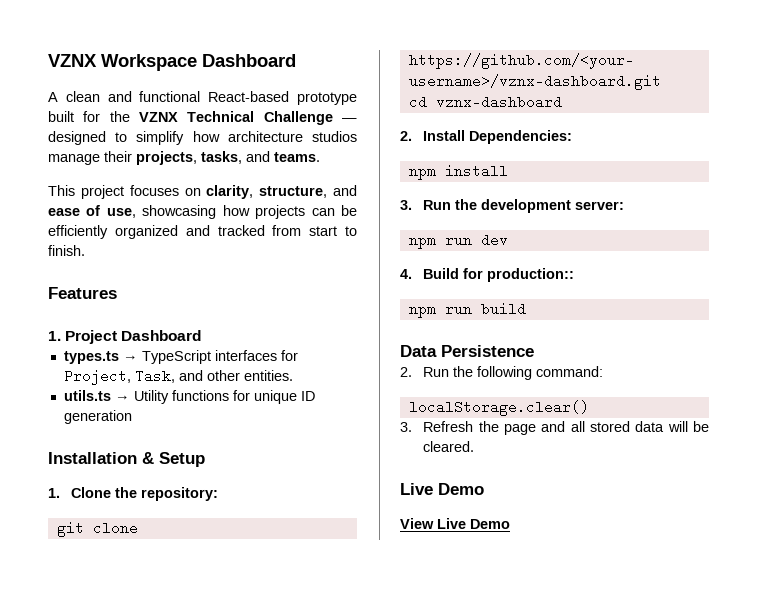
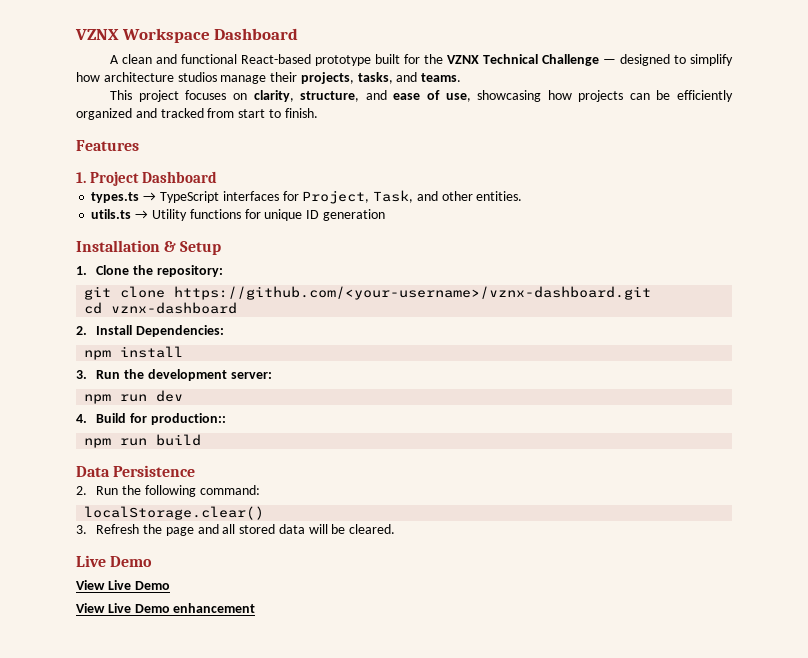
+ View Live Demo enhancement

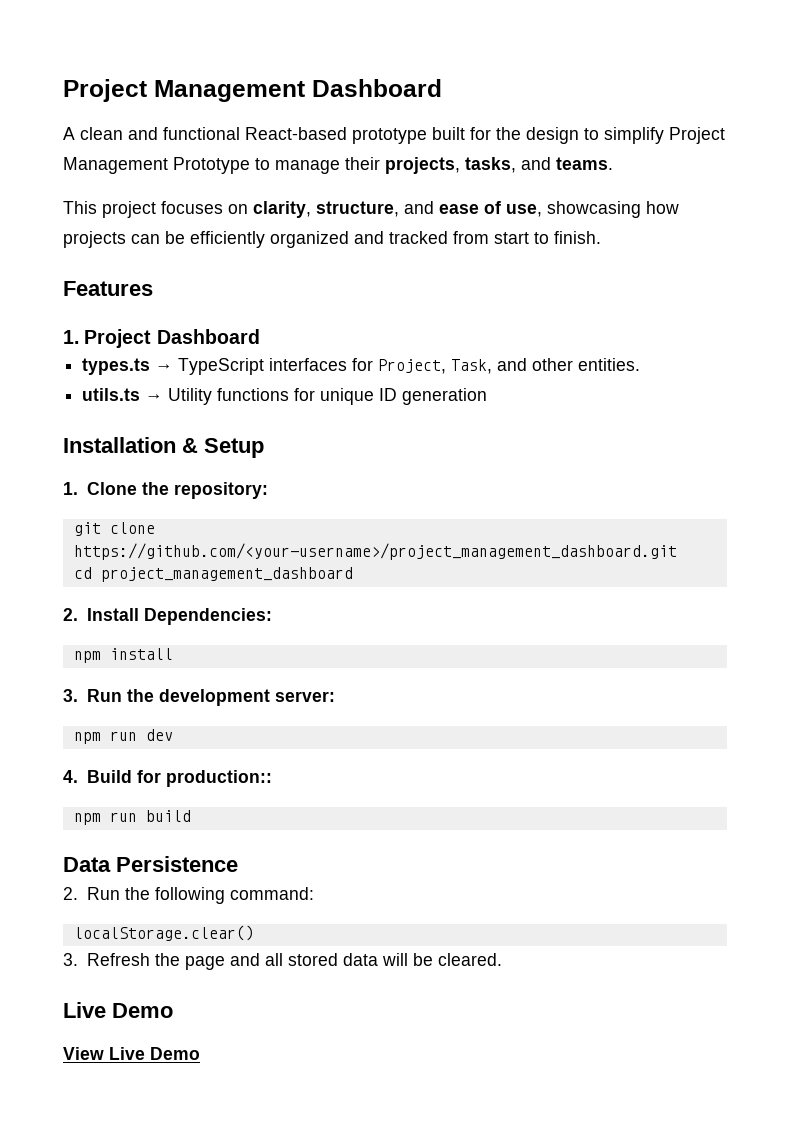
- VZNX Workspace Dashboard
+ Project Management Dashboard
- A clean and functional React-based prototype built for the VZNX Technical Challenge — designed to simplify how architecture studios manage their projects, tasks, and teams.
+ A clean and functional React-based prototype built for the design to simplify Project Management Prototype to manage their projects, tasks, and teams.
- git clone https://github.com/<your-username>/vznx-dashboard.git
+ git clone https://github.com/<your-username>/project_management_dashboard.git
- cd vznx-dashboard
+ cd project_management_dashboard
- View Live Demo enhancement

